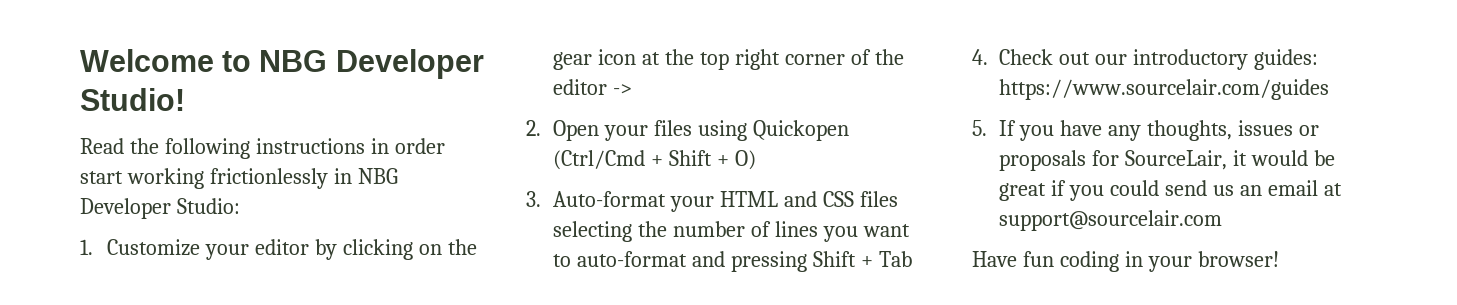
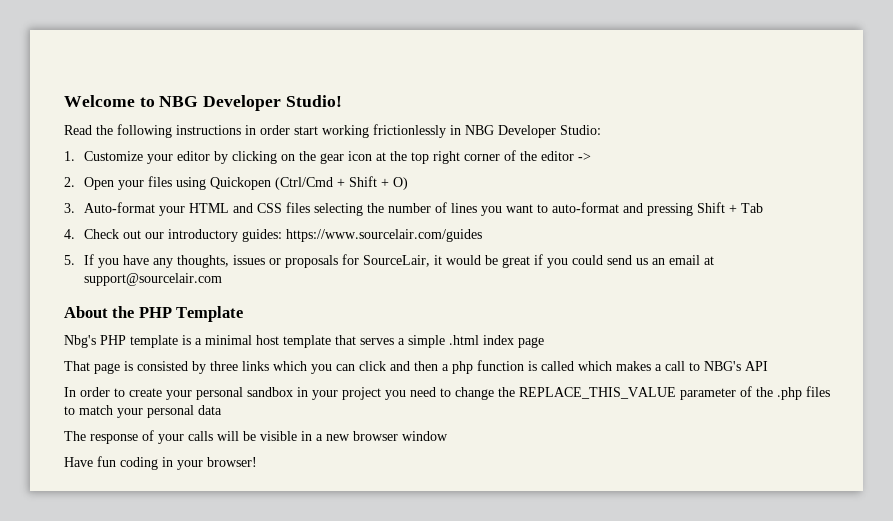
+ About the PHP Template
+ Nbg's PHP template is a minimal host template that serves a simple .html index page
+ That page is consisted by three links which you can click and then a php function is called which makes a call to NBG's API
+ In order to create your personal sandbox in your project you need to change the REPLACE_THIS_VALUE parameter of the .php files to match your personal data
+ The response of your calls will be visible in a new browser window

